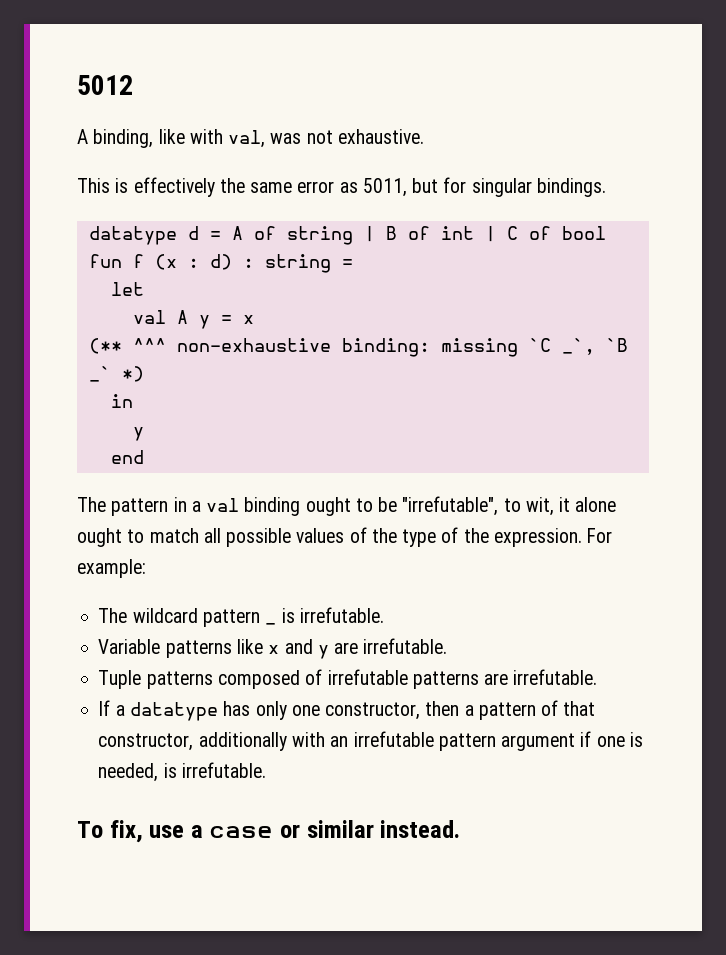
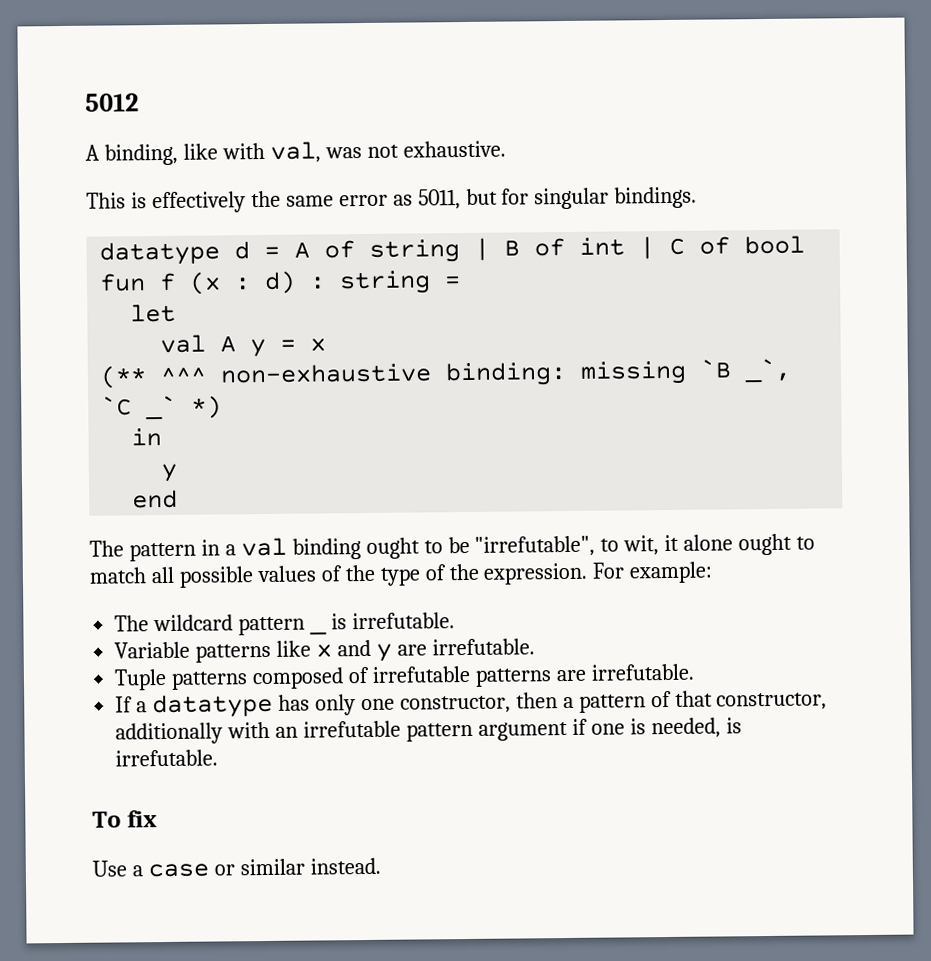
- (** ^^^ non-exhaustive binding: missing `C _`, `B _` *)
+ (** ^^^ non-exhaustive binding: missing `B _`, `C _` *)
- To fix, use a case or similar instead.
+ To fix
+ Use a case or similar instead.

